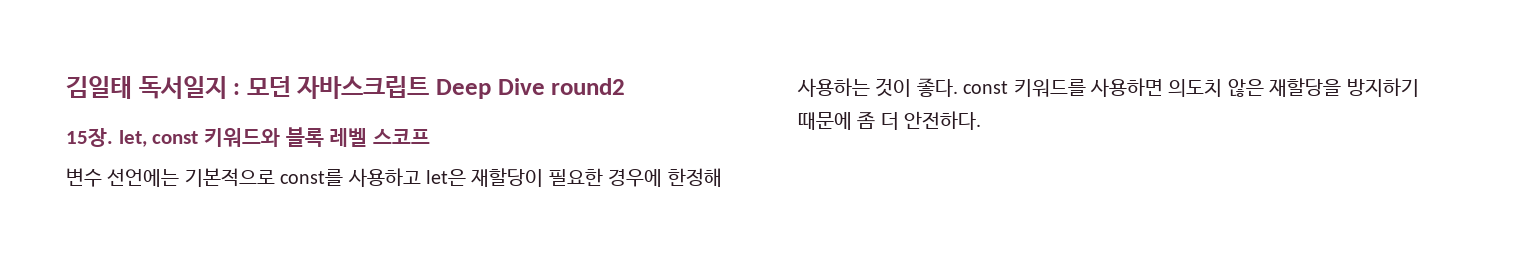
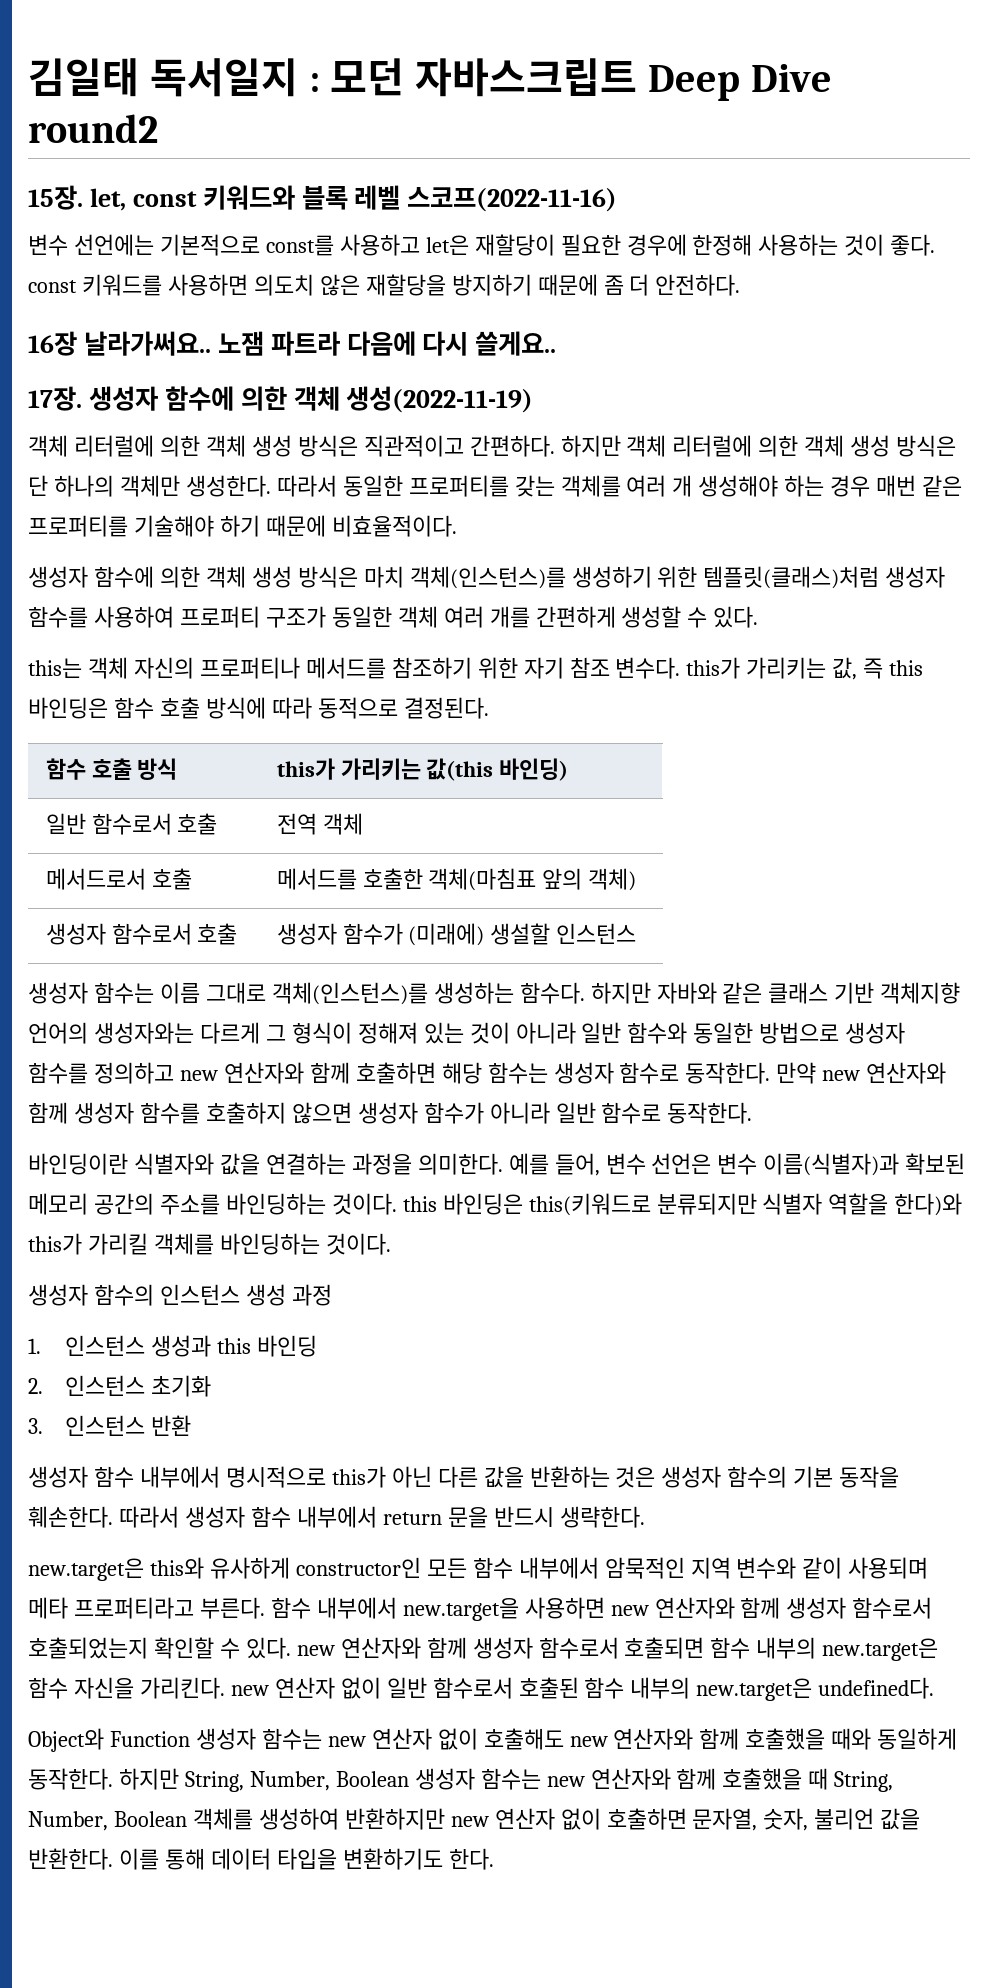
- 15장. let, const 키워드와 블록 레벨 스코프
+ 15장. let, const 키워드와 블록 레벨 스코프(2022-11-16)
+ 16장 날라가써요.. 노잼 파트라 다음에 다시 쓸게요..
+ 17장. 생성자 함수에 의한 객체 생성(2022-11-19)
+ 객체 리터럴에 의한 객체 생성 방식은 직관적이고 간편하다. 하지만 객체 리터럴에 의한 객체 생성 방식은 단 하나의 객체만 생성한다. 따라서 동일한 프로퍼티를 갖는 객체를 여러 개 생성해야 하는 경우 매번 같은 프로퍼티를 기술해야 하기 때문에 비효율적이다.
+ 생성자 함수에 의한 객체 생성 방식은 마치 객체(인스턴스)를 생성하기 위한 템플릿(클래스)처럼 생성자 함수를 사용하여 프로퍼티 구조가 동일한 객체 여러 개를 간편하게 생성할 수 있다.
+ this는 객체 자신의 프로퍼티나 메서드를 참조하기 위한 자기 참조 변수다. this가 가리키는 값, 즉 this 바인딩은 함수 호출 방식에 따라 동적으로 결정된다.
+ 함수 호출 방식 | this가 가리키는 값(this 바인딩)
+ 일반 함수로서 호출 | 전역 객체
+ 메서드로서 호출 | 메서드를 호출한 객체(마침표 앞의 객체)
+ 생성자 함수로서 호출 | 생성자 함수가 (미래에) 생설할 인스턴스
+ 생성자 함수는 이름 그대로 객체(인스턴스)를 생성하는 함수다. 하지만 자바와 같은 클래스 기반 객체지향 언어의 생성자와는 다르게 그 형식이 정해져 있는 것이 아니라 일반 함수와 동일한 방법으로 생성자 함수를 정의하고 new 연산자와 함께 호출하면 해당 함수는 생성자 함수로 동작한다. 만약 new 연산자와 함께 생성자 함수를 호출하지 않으면 생성자 함수가 아니라 일반 함수로 동작한다.
+ 바인딩이란 식별자와 값을 연결하는 과정을 의미한다. 예를 들어, 변수 선언은 변수 이름(식별자)과 확보된 메모리 공간의 주소를 바인딩하는 것이다. this 바인딩은 this(키워드로 분류되지만 식별자 역할을 한다)와 this가 가리킬 객체를 바인딩하는 것이다.
+ 생성자 함수의 인스턴스 생성 과정
+ 1. 인스턴스 생성과 this 바인딩
+ 2. 인스턴스 초기화
+ 3. 인스턴스 반환
+ 생성자 함수 내부에서 명시적으로 this가 아닌 다른 값을 반환하는 것은 생성자 함수의 기본 동작을 훼손한다. 따라서 생성자 함수 내부에서 return 문을 반드시 생략한다.
+ new.target은 this와 유사하게 constructor인 모든 함수 내부에서 암묵적인 지역 변수와 같이 사용되며 메타 프로퍼티라고 부른다. 함수 내부에서 new.target을 사용하면 new 연산자와 함께 생성자 함수로서 호출되었는지 확인할 수 있다. new 연산자와 함께 생성자 함수로서 호출되면 함수 내부의 new.target은 함수 자신을 가리킨다. new 연산자 없이 일반 함수로서 호출된 함수 내부의 new.target은 undefined다.
+ Object와 Function 생성자 함수는 new 연산자 없이 호출해도 new 연산자와 함께 호출했을 때와 동일하게 동작한다. 하지만 String, Number, Boolean 생성자 함수는 new 연산자와 함께 호출했을 때 String, Number, Boolean 객체를 생성하여 반환하지만 new 연산자 없이 호출하면 문자열, 숫자, 불리언 값을 반환한다. 이를 통해 데이터 타입을 변환하기도 한다.

